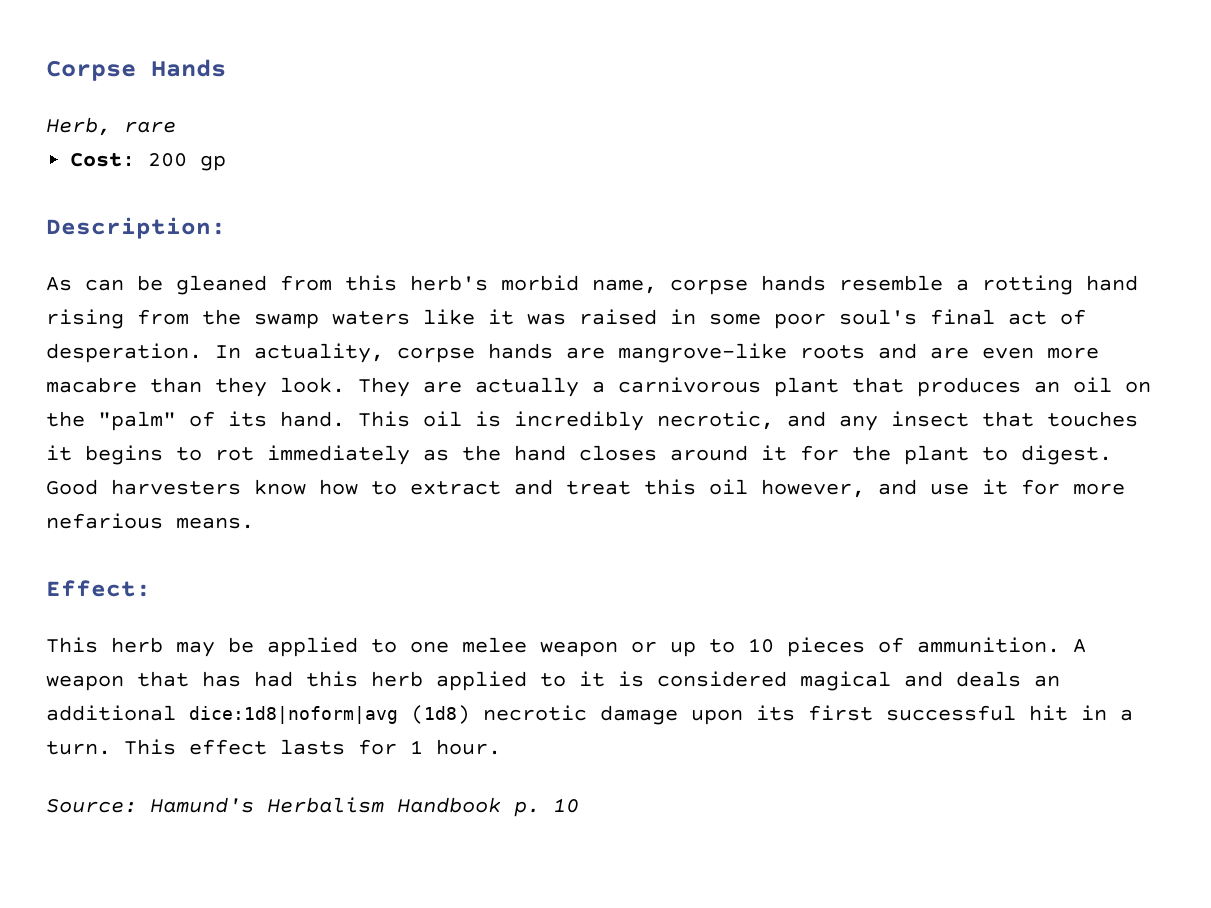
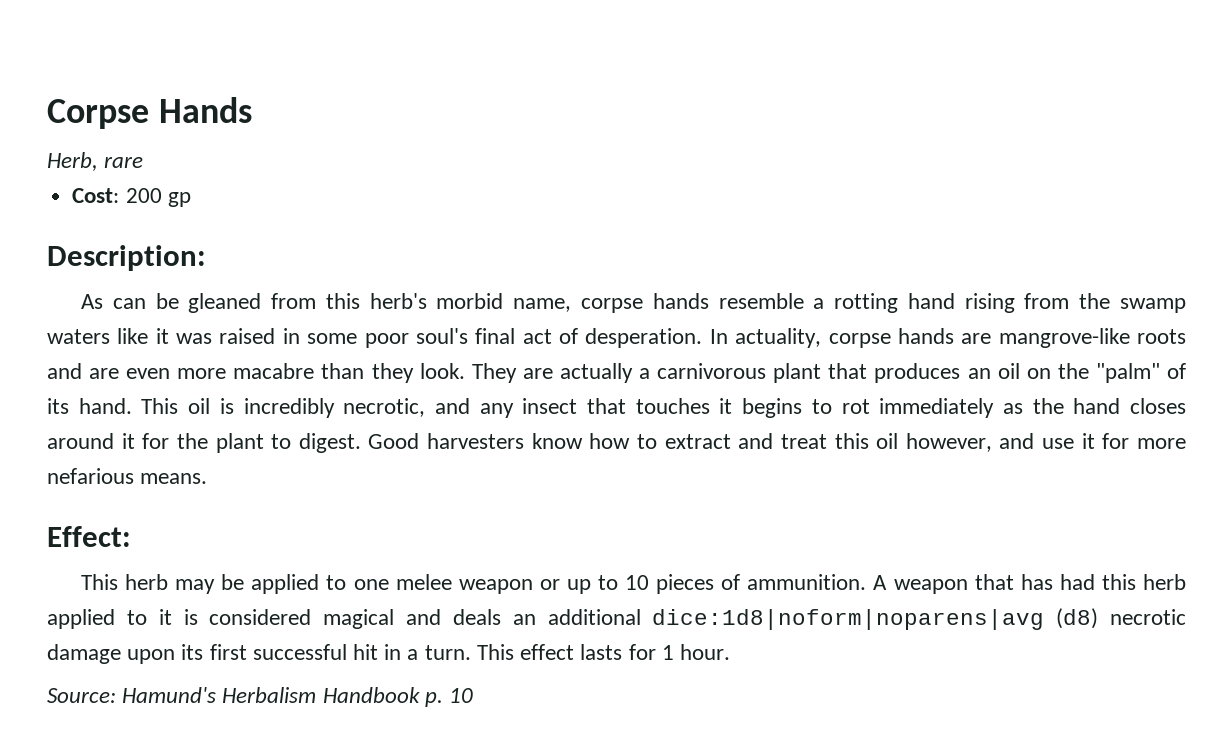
- A weapon that has had this herb applied to it is considered magical and deals an additional dice:1d8|noform|avg (1d8) necrotic damage upon its first successful hit in a turn.
+ A weapon that has had this herb applied to it is considered magical and deals an additional dice:1d8|noform|noparens|avg (d8) necrotic damage upon its first successful hit in a turn.

